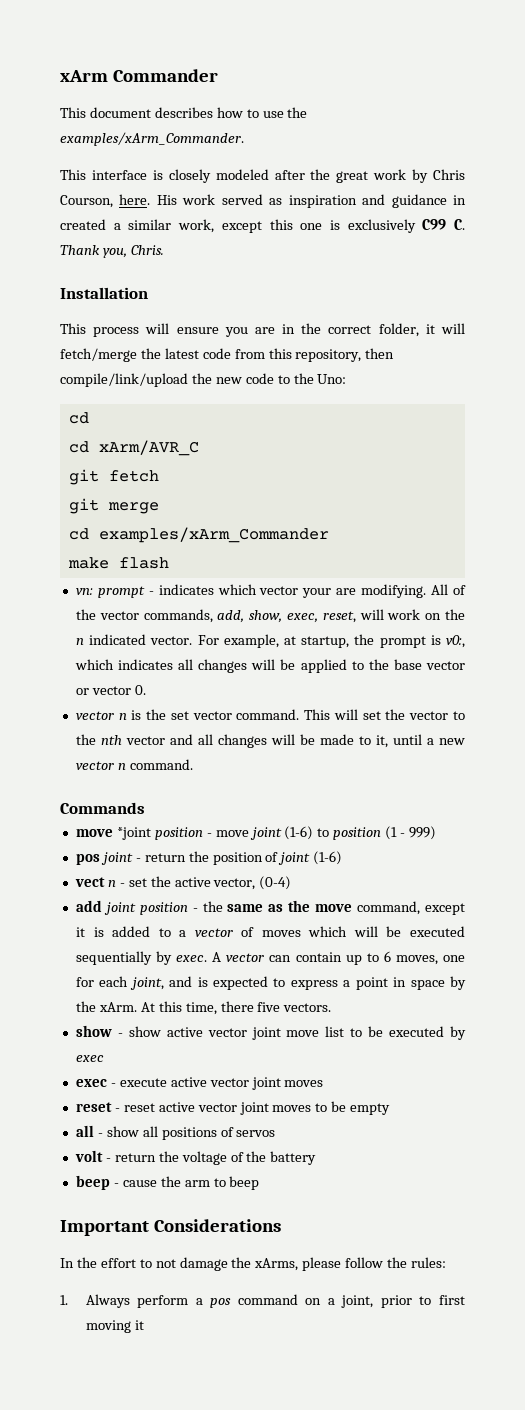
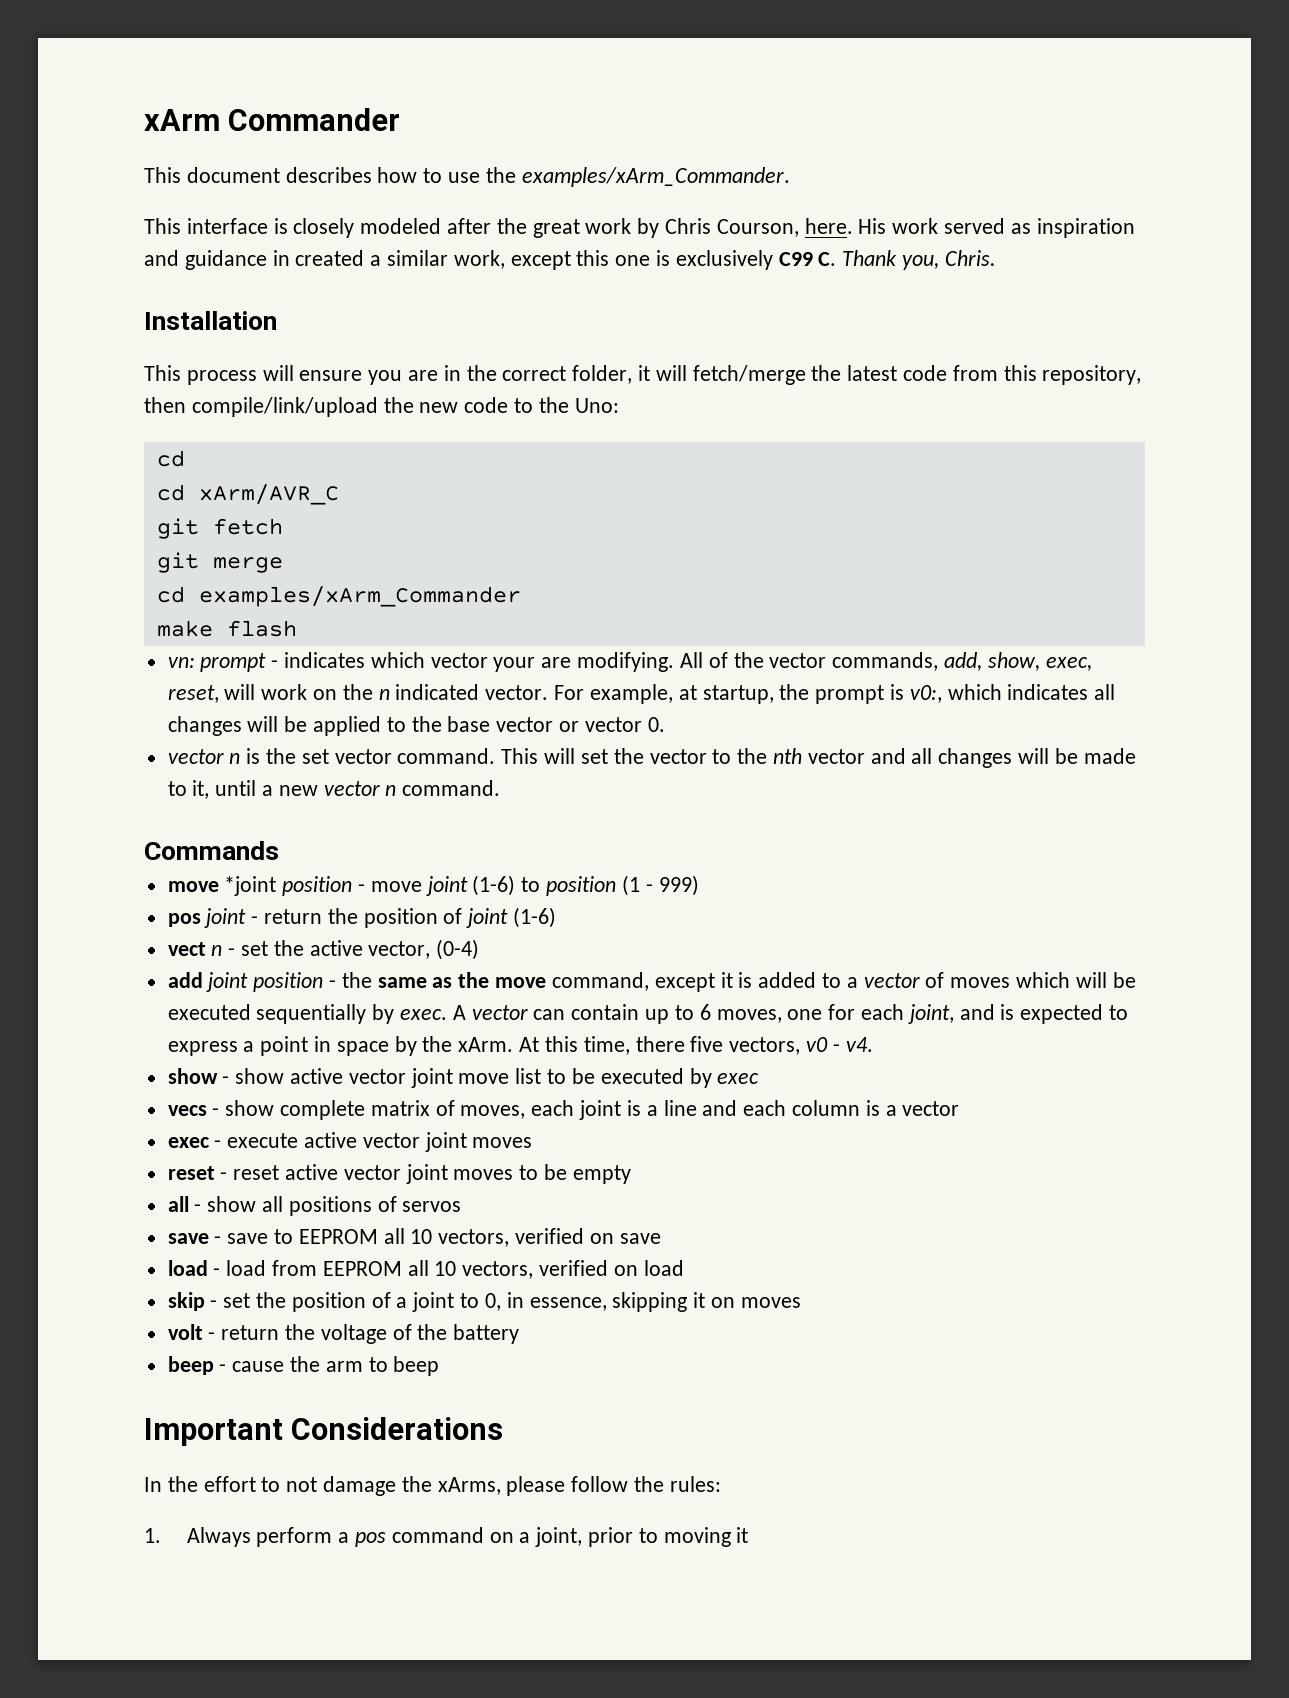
- At this time, there five vectors.
+ At this time, there five vectors, v0 - v4.
+ vecs - show complete matrix of moves, each joint is a line and each column is a vector
+ save - save to EEPROM all 10 vectors, verified on save
+ load - load from EEPROM all 10 vectors, verified on load
+ skip - set the position of a joint to 0, in essence, skipping it on moves
- 1. Always perform a pos command on a joint, prior to first moving it
+ 1. Always perform a pos command on a joint, prior to moving it

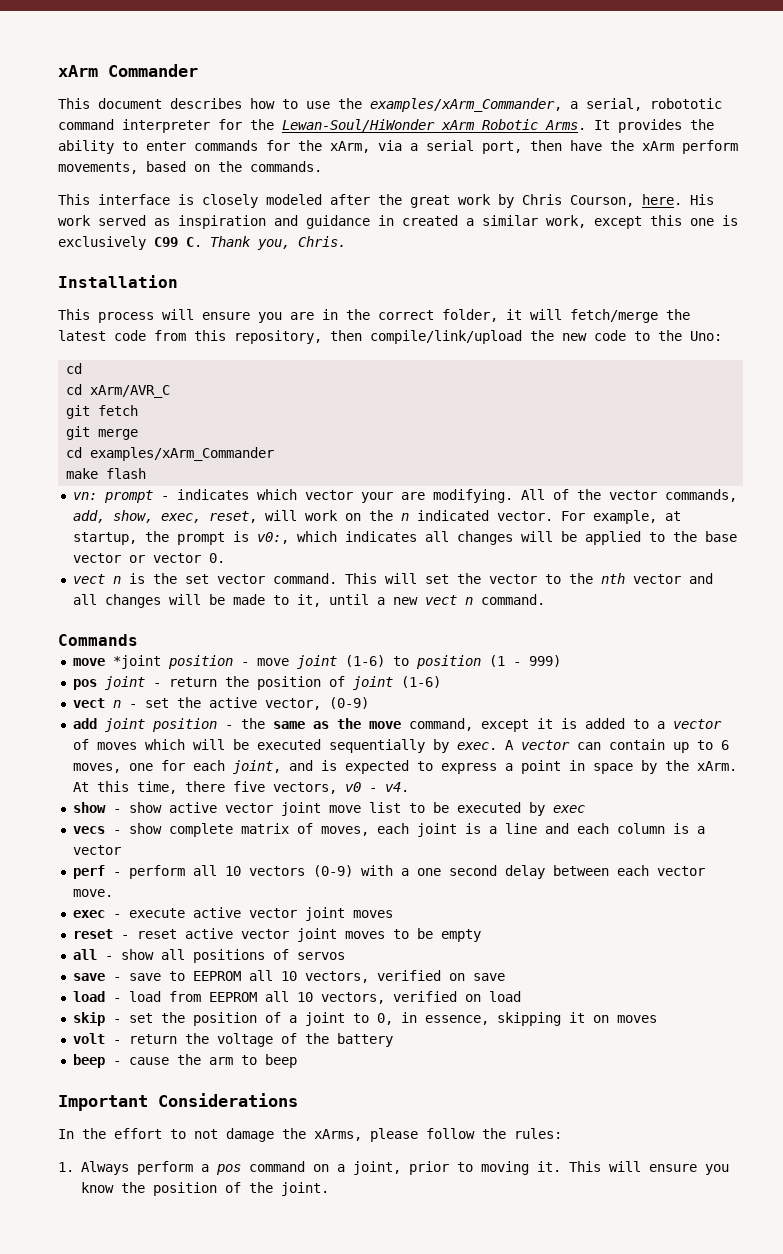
- This document describes how to use the examples/xArm_Commander.
+ This document describes how to use the examples/xArm_Commander, a serial, robototic command interpreter for the Lewan-Soul/HiWonder xArm Robotic Arms. It provides the ability to enter commands for the xArm, via a serial port, then have the xArm perform movements, based on the commands.
- vector n is the set vector command.
+ vect n is the set vector command.
- This will set the vector to the nth vector and all changes will be made to it, until a new vector n command.
+ This will set the vector to the nth vector and all changes will be made to it, until a new vect n command.
- vect n - set the active vector, (0-4)
+ vect n - set the active vector, (0-9)
+ perf - perform all 10 vectors (0-9) with a one second delay between each vector move.
- 1. Always perform a pos command on a joint, prior to moving it
+ 1. Always perform a pos command on a joint, prior to moving it. This will ensure you know the position of the joint.

